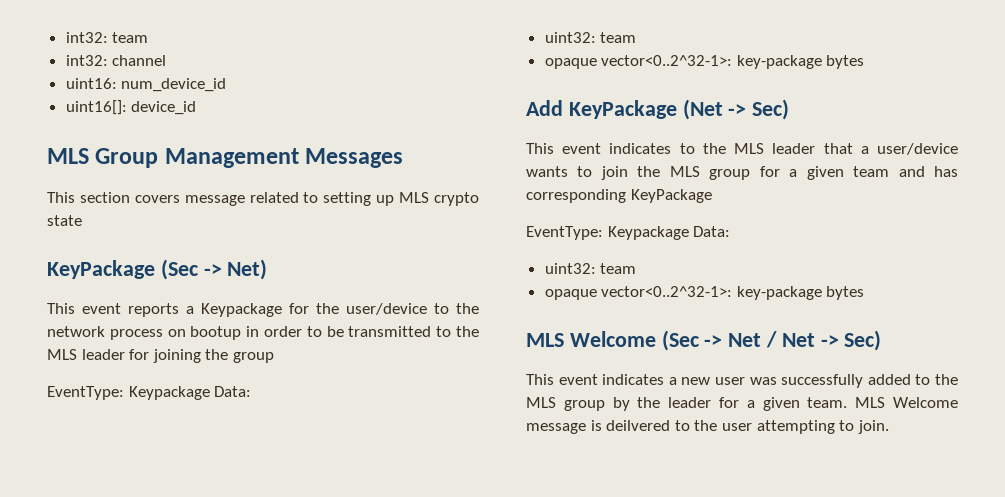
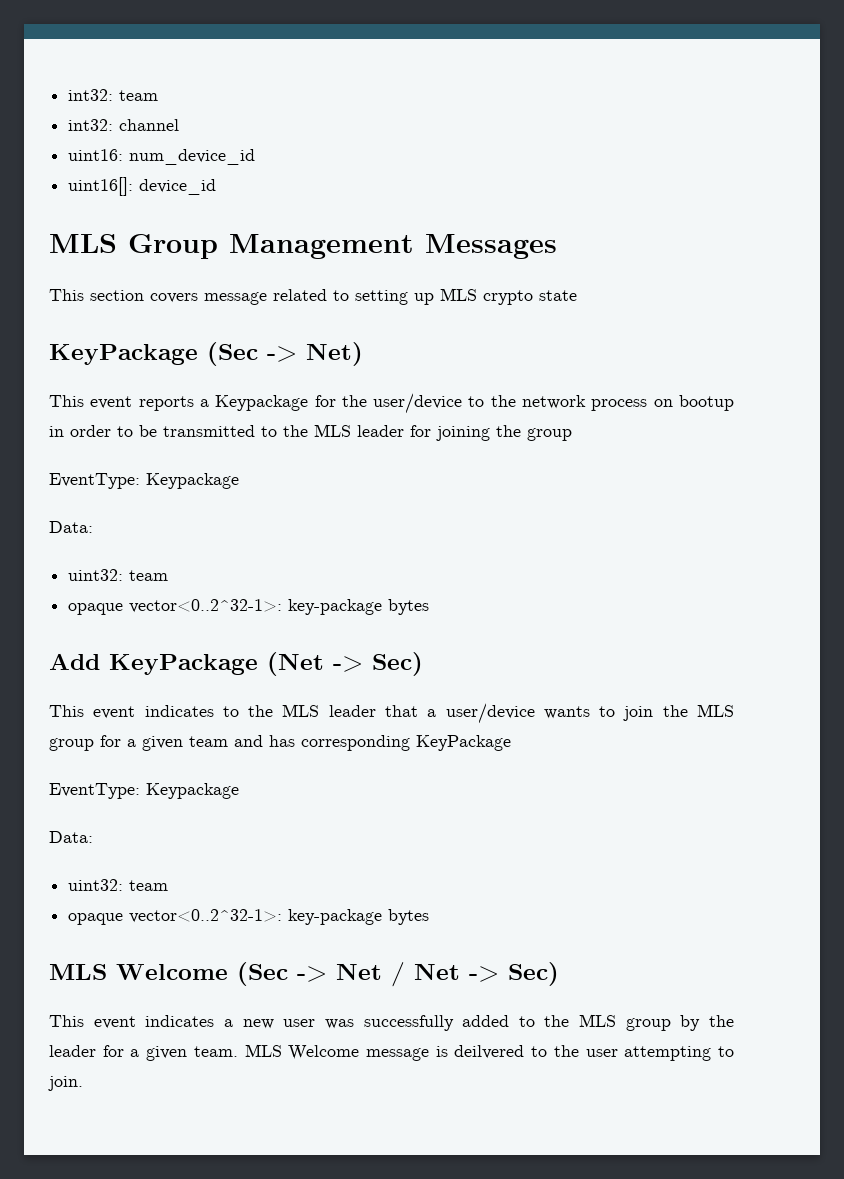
  This event reports a Keypackage for the user/device to the network process on bootup in order to be transmitted to the MLS leader for joining the group
- EventType: Keypackage Data:
+ EventType: Keypackage
+ Data:
  This event indicates to the MLS leader that a user/device wants to join the MLS group for a given team and has corresponding KeyPackage
- EventType: Keypackage Data:
+ EventType: Keypackage
+ Data:

